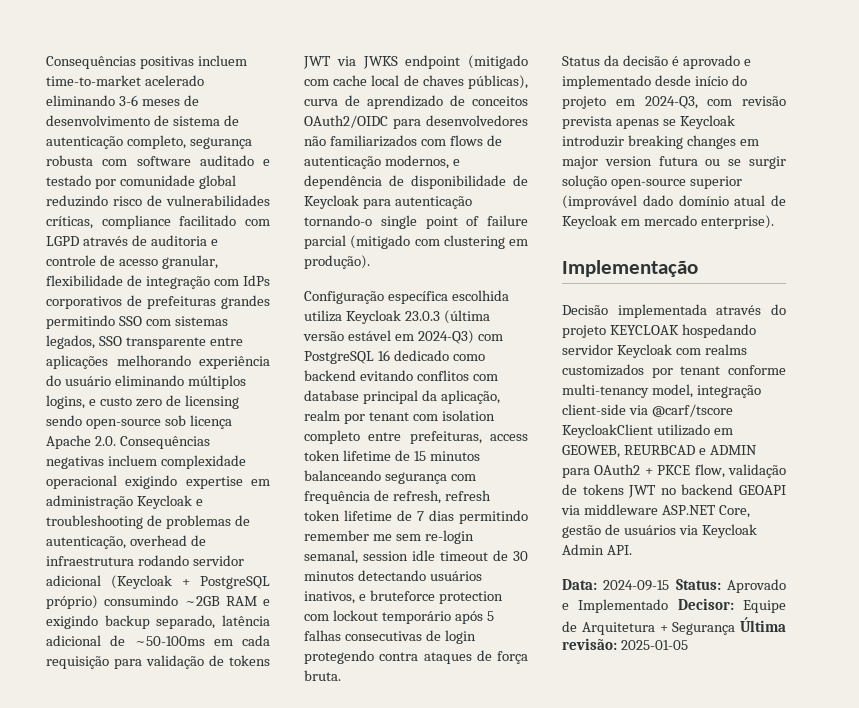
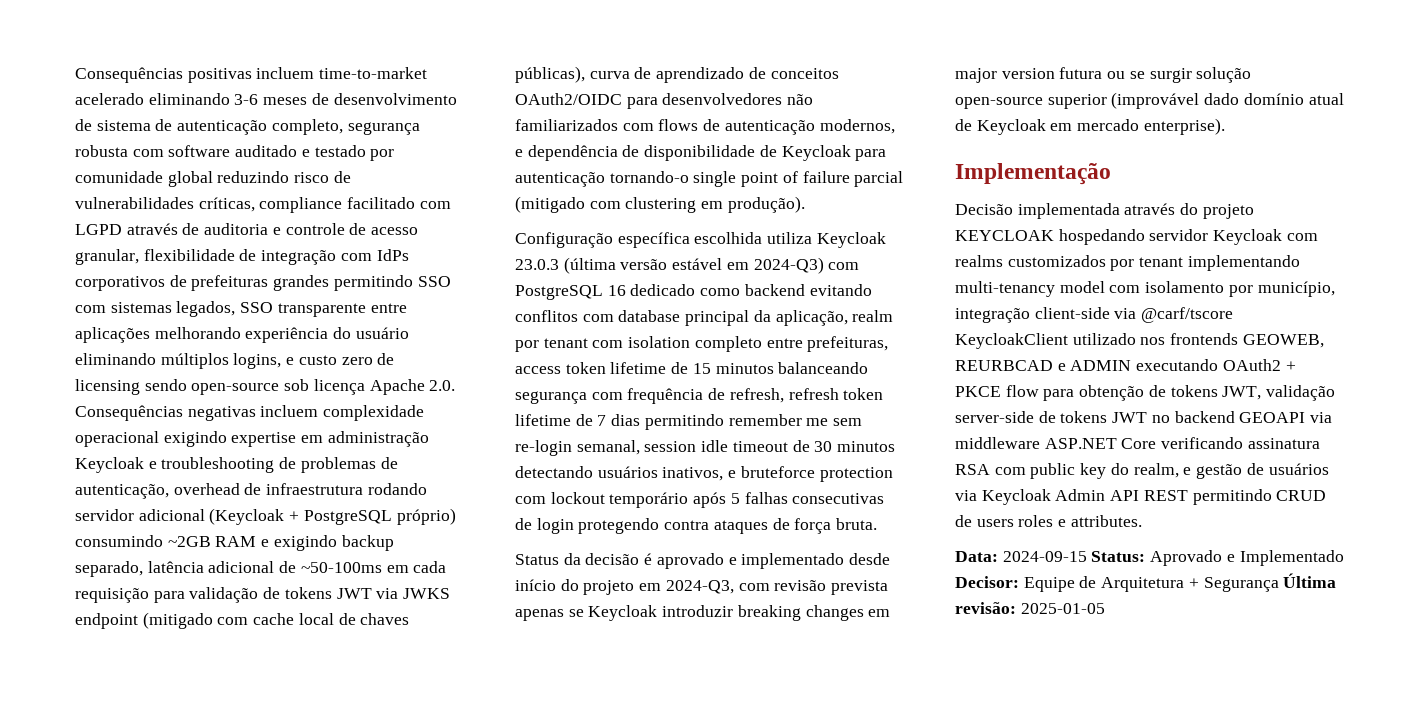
- Decisão implementada através do projeto KEYCLOAK hospedando servidor Keycloak com realms customizados por tenant conforme multi-tenancy model, integração client-side via @carf/tscore KeycloakClient utilizado em GEOWEB, REURBCAD e ADMIN para OAuth2 + PKCE flow, validação de tokens JWT no backend GEOAPI via middleware ASP.NET Core, gestão de usuários via Keycloak Admin API.
+ Decisão implementada através do projeto KEYCLOAK hospedando servidor Keycloak com realms customizados por tenant implementando multi-tenancy model com isolamento por município, integração client-side via @carf/tscore KeycloakClient utilizado nos frontends GEOWEB, REURBCAD e ADMIN executando OAuth2 + PKCE flow para obtenção de tokens JWT, validação server-side de tokens JWT no backend GEOAPI via middleware ASP.NET Core verificando assinatura RSA com public key do realm, e gestão de usuários via Keycloak Admin API REST permitindo CRUD de users roles e attributes.

